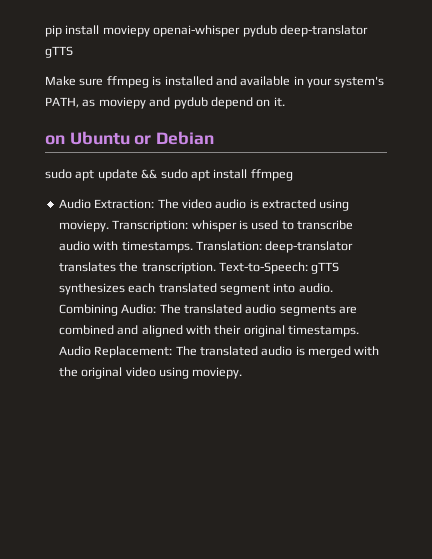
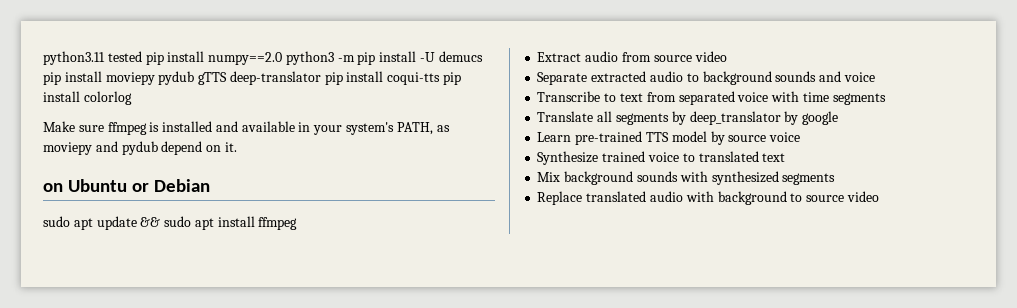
- pip install moviepy openai-whisper pydub deep-translator gTTS
+ python3.11 tested pip install numpy==2.0 python3 -m pip install -U demucs pip install moviepy pydub gTTS deep-translator pip install coqui-tts pip install colorlog
- Audio Extraction: The video audio is extracted using moviepy. Transcription: whisper is used to transcribe audio with timestamps. Translation: deep-translator translates the transcription. Text-to-Speech: gTTS synthesizes each translated segment into audio. Combining Audio: The translated audio segments are combined and aligned with their original timestamps. Audio Replacement: The translated audio is merged with the original video using moviepy.
+ Extract audio from source video
+ Separate extracted audio to background sounds and voice
+ Transcribe to text from separated voice with time segments
+ Translate all segments by deep_translator by google
+ Learn pre-trained TTS model by source voice
+ Synthesize trained voice to translated text
+ Mix background sounds with synthesized segments
+ Replace translated audio with background to source video

